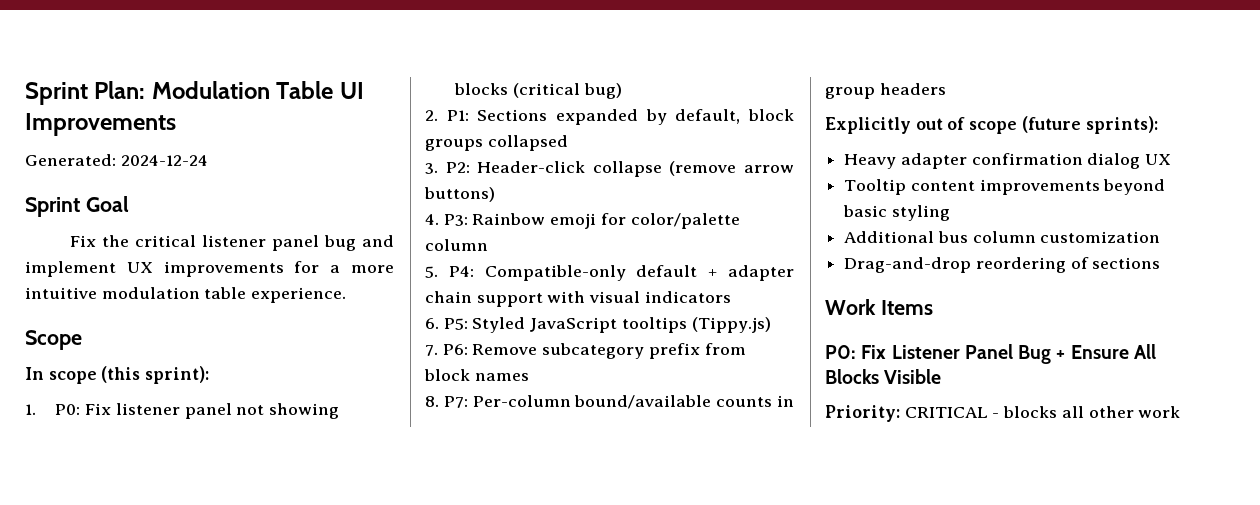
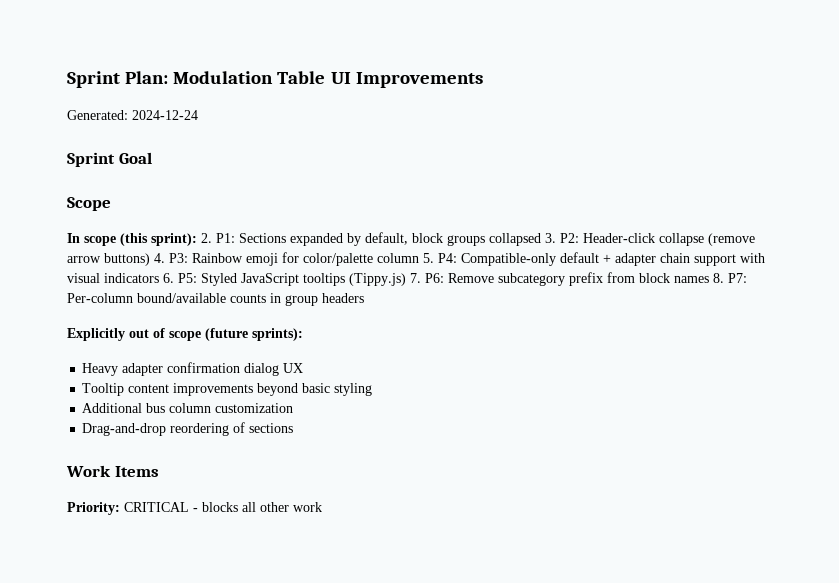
- Fix the critical listener panel bug and implement UX improvements for a more intuitive modulation table experience.
- In scope (this sprint):
- 1. P0: Fix listener panel not showing blocks (critical bug)
- 2. P1: Sections expanded by default, block groups collapsed
- 3. P2: Header-click collapse (remove arrow buttons)
- 4. P3: Rainbow emoji for color/palette column
- 5. P4: Compatible-only default + adapter chain support with visual indicators
- 6. P5: Styled JavaScript tooltips (Tippy.js)
- 7. P6: Remove subcategory prefix from block names
- 8. P7: Per-column bound/available counts in group headers
+ In scope (this sprint): 2. P1: Sections expanded by default, block groups collapsed 3. P2: Header-click collapse (remove arrow buttons) 4. P3: Rainbow emoji for color/palette column 5. P4: Compatible-only default + adapter chain support with visual indicators 6. P5: Styled JavaScript tooltips (Tippy.js) 7. P6: Remove subcategory prefix from block names 8. P7: Per-column bound/available counts in group headers
- P0: Fix Listener Panel Bug + Ensure All Blocks Visible

